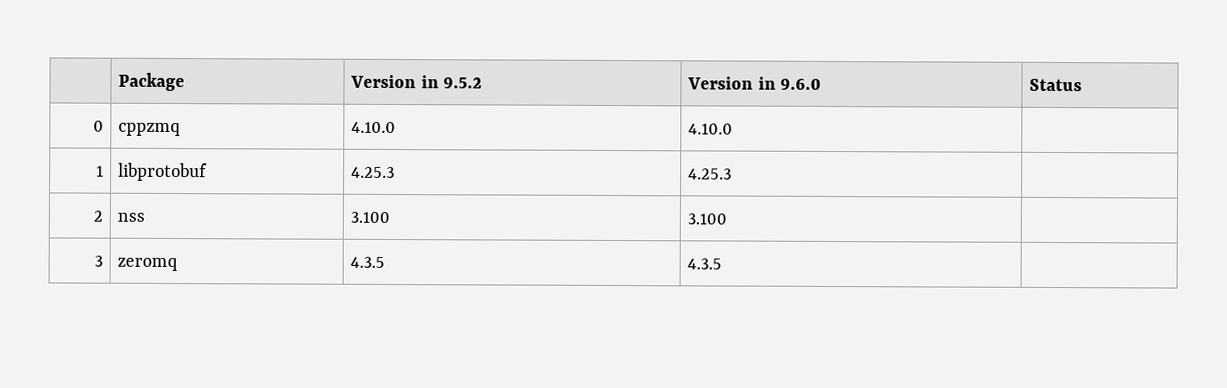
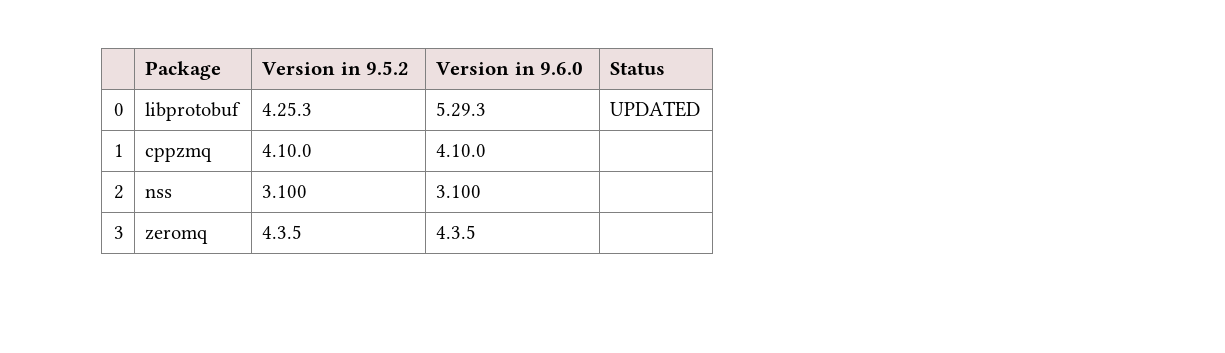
- 0 | cppzmq | 4.10.0 | 4.10.0 |
+ 0 | libprotobuf | 4.25.3 | 5.29.3 | UPDATED
+ 1 | cppzmq | 4.10.0 | 4.10.0 |
- 1 | libprotobuf | 4.25.3 | 4.25.3 |

